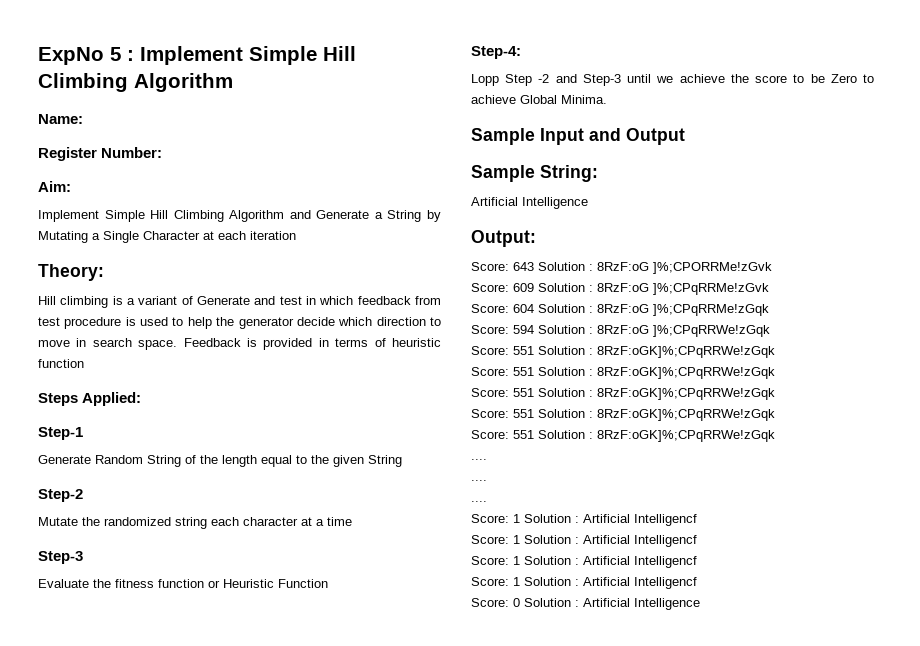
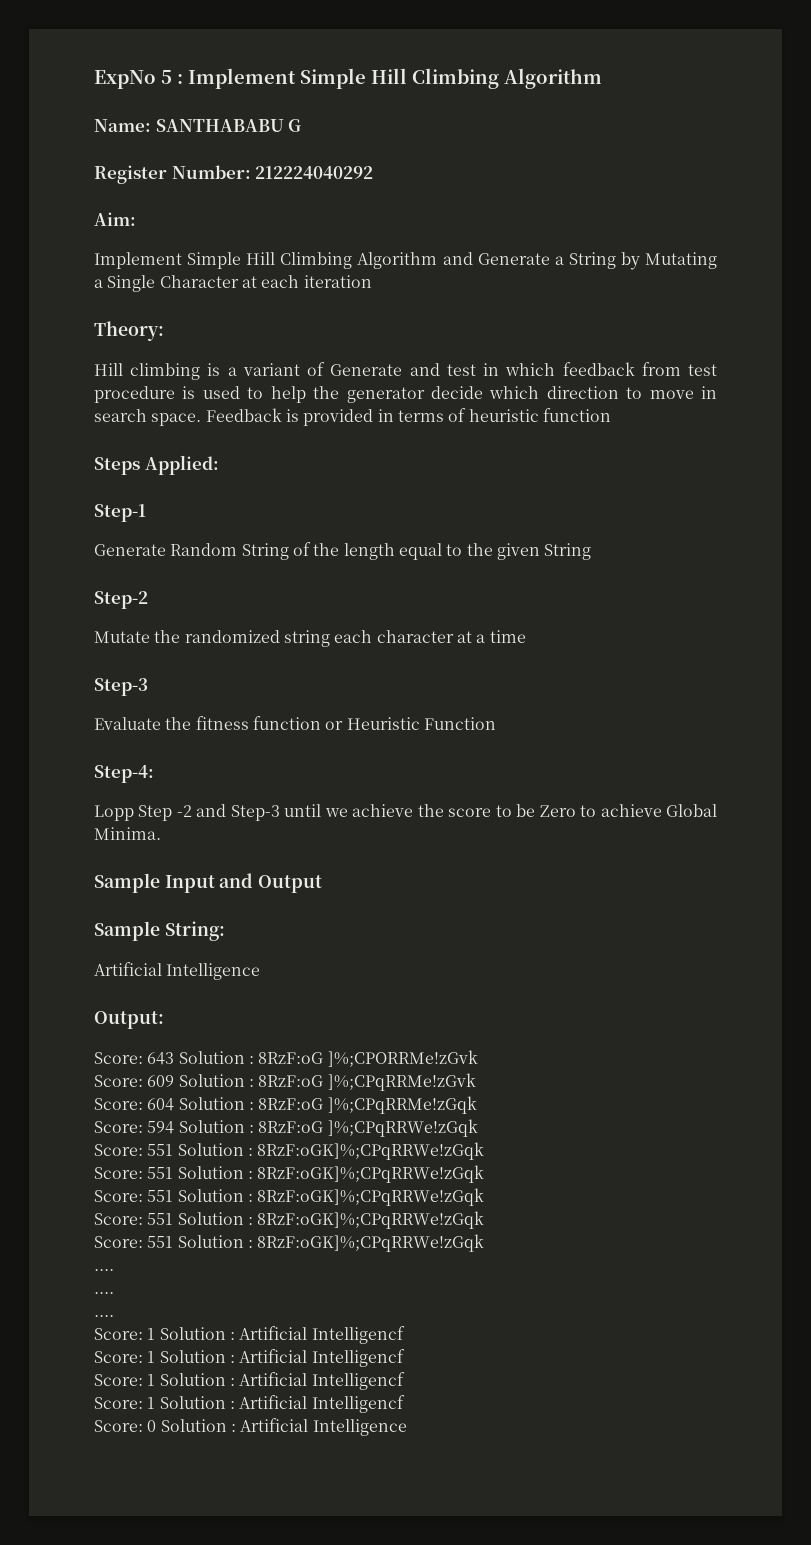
- Name:
+ Name: SANTHABABU G
- Register Number:
+ Register Number: 212224040292

